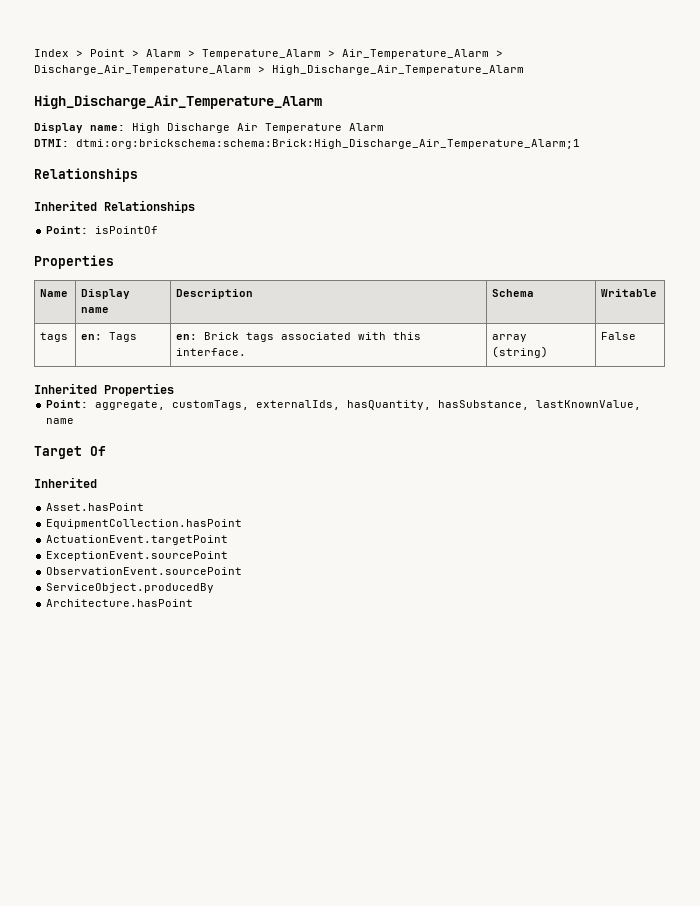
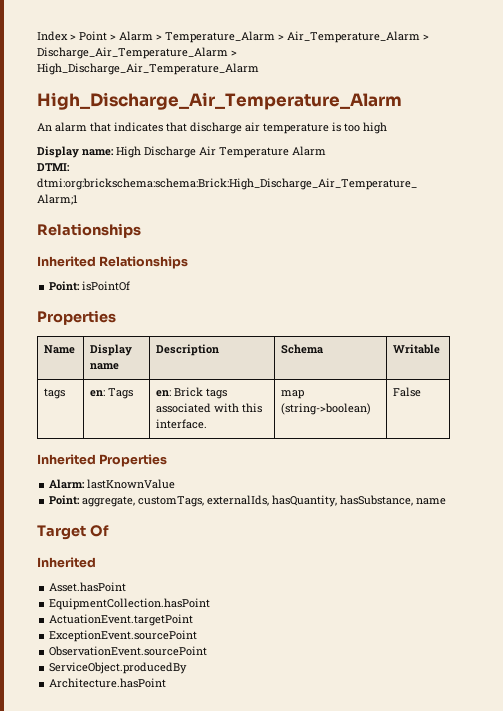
+ An alarm that indicates that discharge air temperature is too high
- tags | en: Tags | en: Brick tags associated with this interface. | array (string) | False
+ tags | en: Tags | en: Brick tags associated with this interface. | map (string->boolean) | False
+ Alarm: lastKnownValue
- Point: aggregate, customTags, externalIds, hasQuantity, hasSubstance, lastKnownValue, name
+ Point: aggregate, customTags, externalIds, hasQuantity, hasSubstance, name

